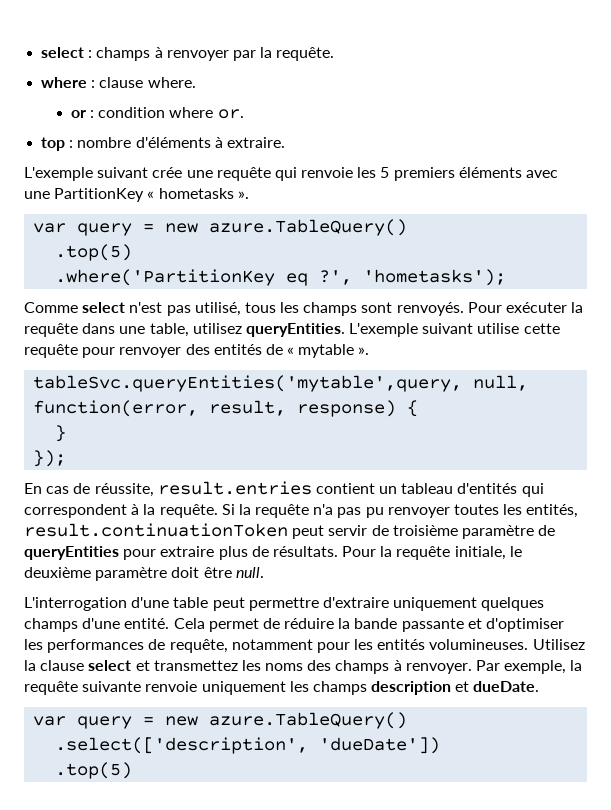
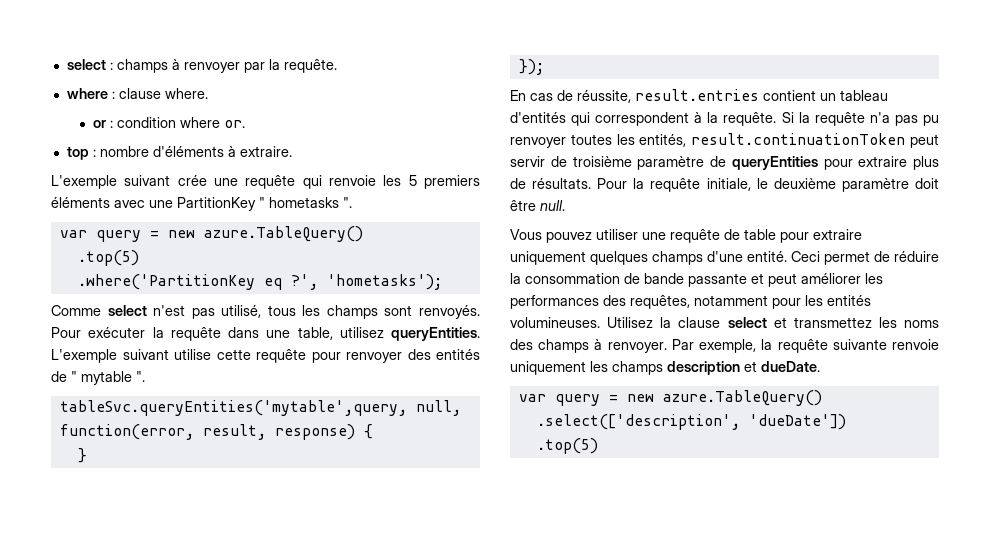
- L'exemple suivant crée une requête qui renvoie les 5 premiers éléments avec une PartitionKey « hometasks ».
+ L'exemple suivant crée une requête qui renvoie les 5 premiers éléments avec une PartitionKey " hometasks ".
- L'exemple suivant utilise cette requête pour renvoyer des entités de « mytable ».
+ L'exemple suivant utilise cette requête pour renvoyer des entités de " mytable ".
- L'interrogation d'une table peut permettre d'extraire uniquement quelques champs d'une entité.
+ Vous pouvez utiliser une requête de table pour extraire uniquement quelques champs d'une entité.
- Cela permet de réduire la bande passante et d'optimiser les performances de requête, notamment pour les entités volumineuses.
+ Ceci permet de réduire la consommation de bande passante et peut améliorer les performances des requêtes, notamment pour les entités volumineuses.

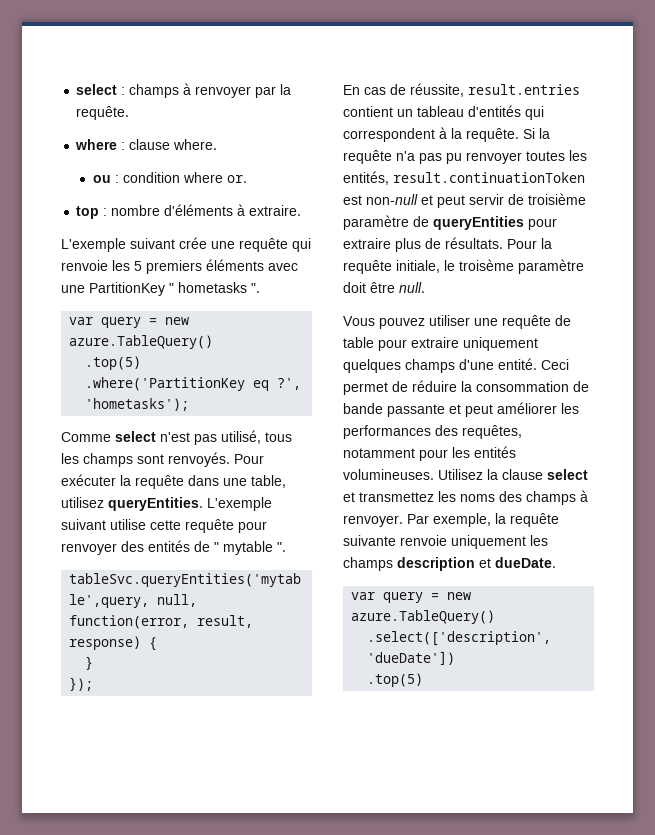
- or : condition where or.
+ ou : condition where or.
- Si la requête n'a pas pu renvoyer toutes les entités, result.continuationToken peut servir de troisième paramètre de queryEntities pour extraire plus de résultats.
+ Si la requête n'a pas pu renvoyer toutes les entités, result.continuationToken est non-null et peut servir de troisième paramètre de queryEntities pour extraire plus de résultats.
- Pour la requête initiale, le deuxième paramètre doit être null.
+ Pour la requête initiale, le troisème paramètre doit être null.

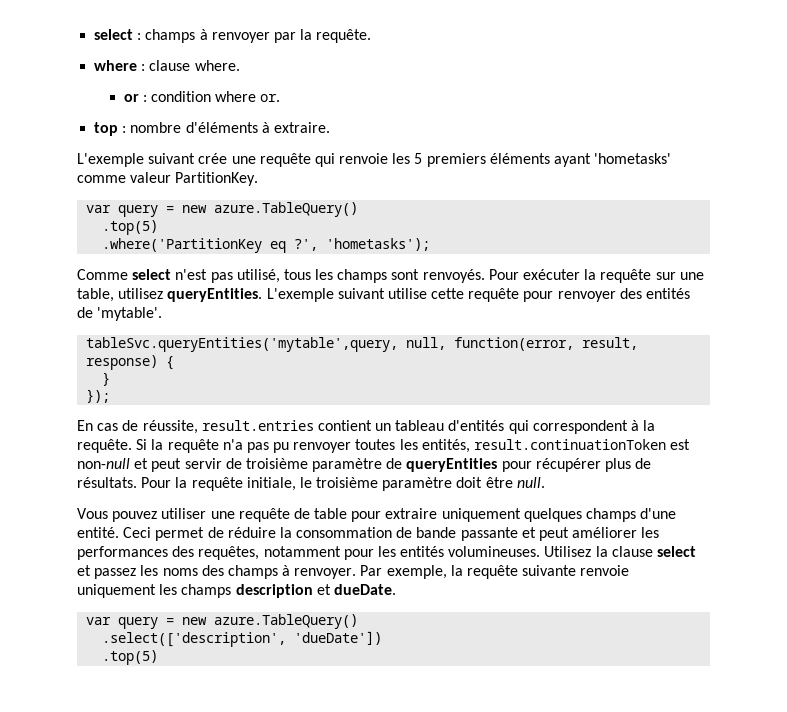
- ou : condition where or.
+ or : condition where or.
- L'exemple suivant crée une requête qui renvoie les 5 premiers éléments avec une PartitionKey " hometasks ".
+ L'exemple suivant crée une requête qui renvoie les 5 premiers éléments ayant 'hometasks' comme valeur PartitionKey.
- Pour exécuter la requête dans une table, utilisez queryEntities.
+ Pour exécuter la requête sur une table, utilisez queryEntities.
- L'exemple suivant utilise cette requête pour renvoyer des entités de " mytable ".
+ L'exemple suivant utilise cette requête pour renvoyer des entités de 'mytable'.
- Si la requête n'a pas pu renvoyer toutes les entités, result.continuationToken est non-null et peut servir de troisième paramètre de queryEntities pour extraire plus de résultats.
+ Si la requête n'a pas pu renvoyer toutes les entités, result.continuationToken est non-null et peut servir de troisième paramètre de queryEntities pour récupérer plus de résultats.
- Pour la requête initiale, le troisème paramètre doit être null.
+ Pour la requête initiale, le troisième paramètre doit être null.
- Utilisez la clause select et transmettez les noms des champs à renvoyer.
+ Utilisez la clause select et passez les noms des champs à renvoyer.

